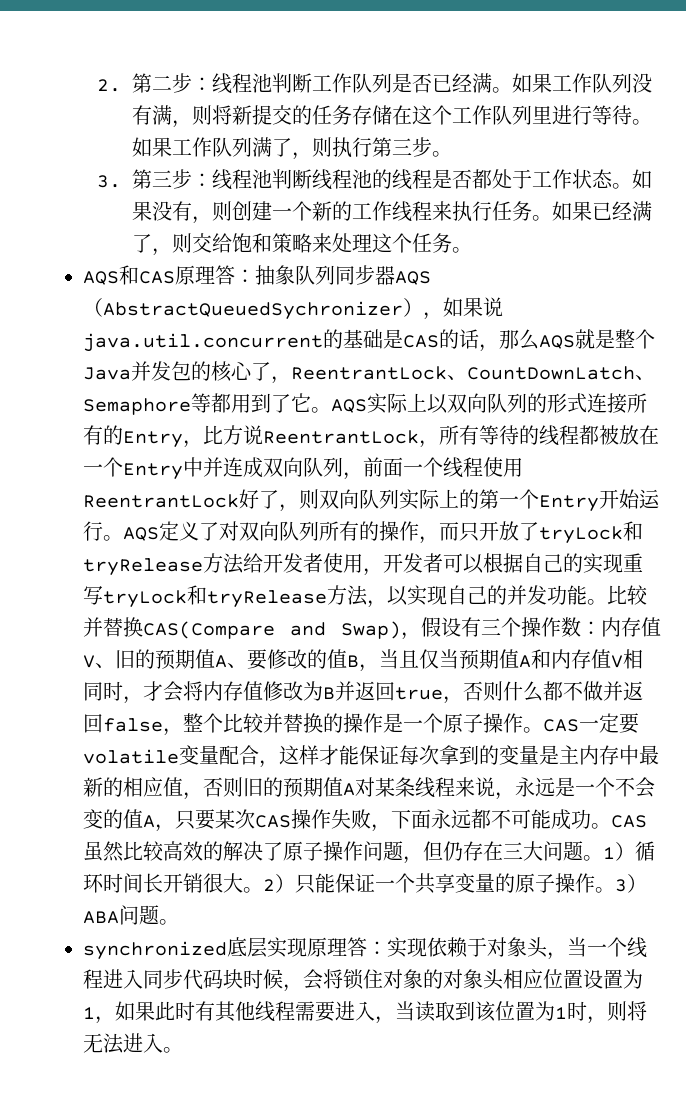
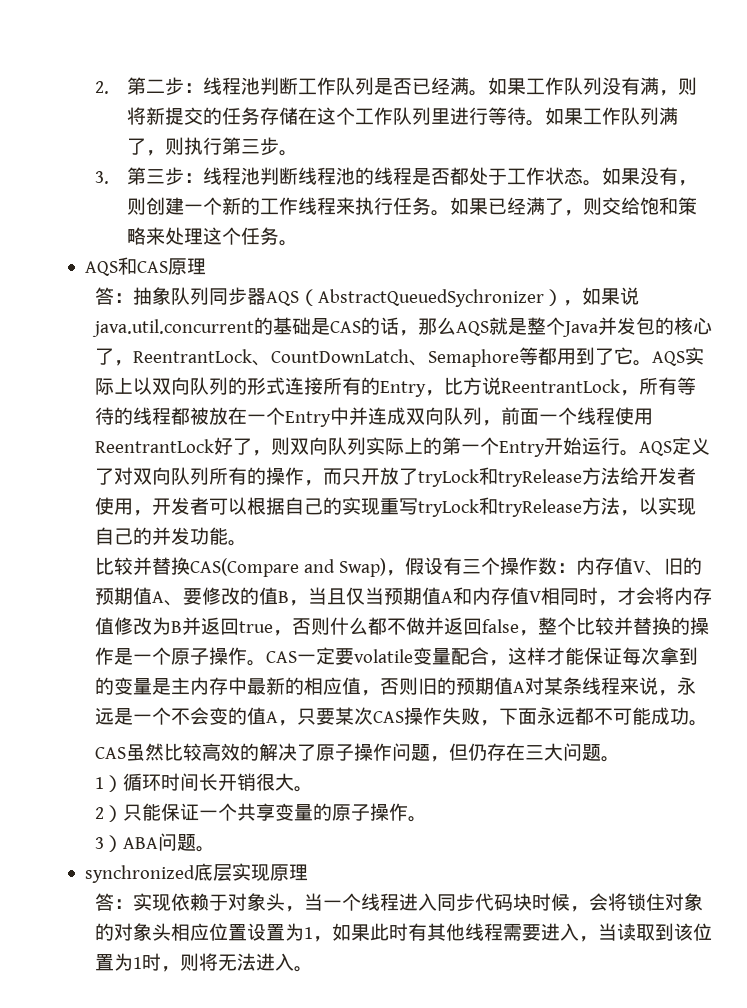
- AQS和CAS原理答：抽象队列同步器AQS（AbstractQueuedSychronizer），如果说java.util.concurrent的基础是CAS的话，那么AQS就是整个Java并发包的核心了，ReentrantLock、CountDownLatch、Semaphore等都用到了它。
+ AQS和CAS原理
+ 答：抽象队列同步器AQS（AbstractQueuedSychronizer），如果说java.util.concurrent的基础是CAS的话，那么AQS就是整个Java并发包的核心了，ReentrantLock、CountDownLatch、Semaphore等都用到了它。
- AQS定义了对双向队列所有的操作，而只开放了tryLock和tryRelease方法给开发者使用，开发者可以根据自己的实现重写tryLock和tryRelease方法，以实现自己的并发功能。比较并替换CAS(Compare and Swap)，假设有三个操作数：
+ AQS定义了对双向队列所有的操作，而只开放了tryLock和tryRelease方法给开发者使用，开发者可以根据自己的实现重写tryLock和tryRelease方法，以实现自己的并发功能。
+ 比较并替换CAS(Compare and Swap)，假设有三个操作数：
- CAS一定要volatile变量配合，这样才能保证每次拿到的变量是主内存中最新的相应值，否则旧的预期值A对某条线程来说，永远是一个不会变的值A，只要某次CAS操作失败，下面永远都不可能成功。CAS虽然比较高效的解决了原子操作问题，但仍存在三大问题。1）循环时间长开销很大。2）只能保证一个共享变量的原子操作。3）ABA问题。
+ CAS一定要volatile变量配合，这样才能保证每次拿到的变量是主内存中最新的相应值，否则旧的预期值A对某条线程来说，永远是一个不会变的值A，只要某次CAS操作失败，下面永远都不可能成功。
+ CAS虽然比较高效的解决了原子操作问题，但仍存在三大问题。
+ 1）循环时间长开销很大。
+ 2）只能保证一个共享变量的原子操作。
+ 3）ABA问题。
- synchronized底层实现原理答：实现依赖于对象头，当一个线程进入同步代码块时候，会将锁住对象的对象头相应位置设置为1，如果此时有其他线程需要进入，当读取到该位置为1时，则将无法进入。
+ synchronized底层实现原理
+ 答：实现依赖于对象头，当一个线程进入同步代码块时候，会将锁住对象的对象头相应位置设置为1，如果此时有其他线程需要进入，当读取到该位置为1时，则将无法进入。

